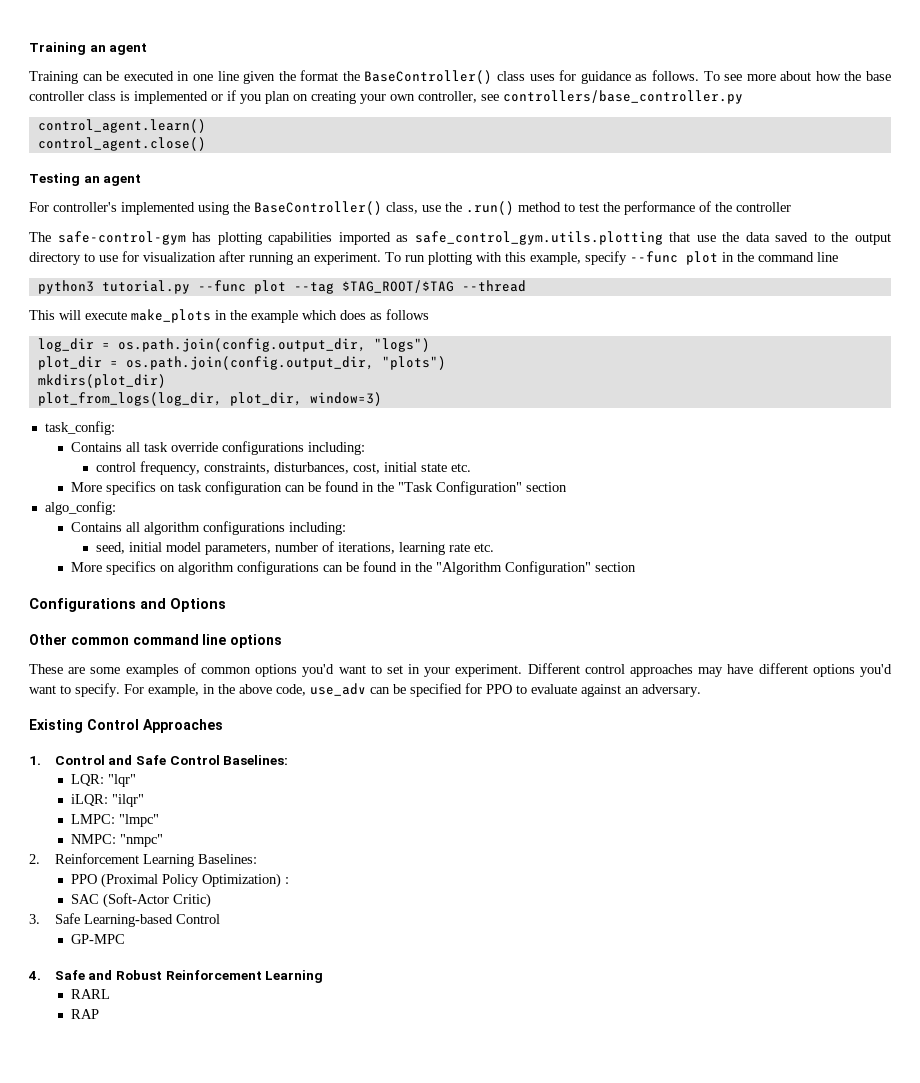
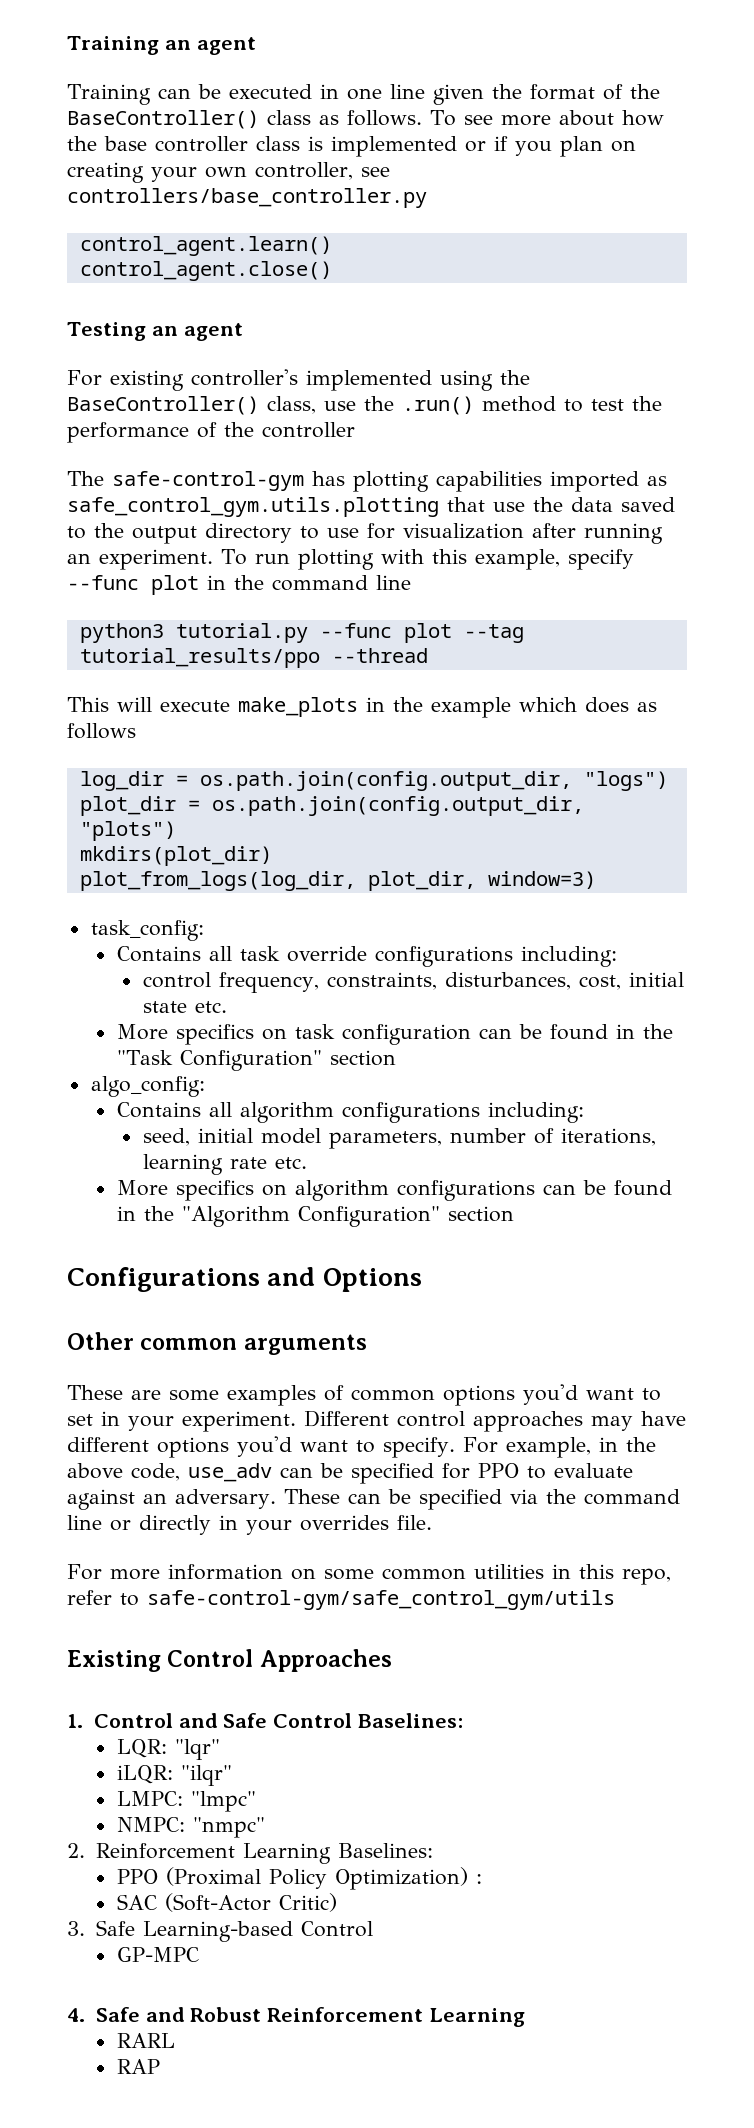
- Training can be executed in one line given the format the BaseController() class uses for guidance as follows.
+ Training can be executed in one line given the format of the BaseController() class as follows.
- For controller's implemented using the BaseController() class, use the .run() method to test the performance of the controller
+ For existing controller's implemented using the BaseController() class, use the .run() method to test the performance of the controller
- python3 tutorial.py --func plot --tag $TAG_ROOT/$TAG --thread
+ python3 tutorial.py --func plot --tag tutorial_results/ppo --thread
- Other common command line options
+ Other common arguments
+ These can be specified via the command line or directly in your overrides file.
+ For more information on some common utilities in this repo, refer to safe-control-gym/safe_control_gym/utils

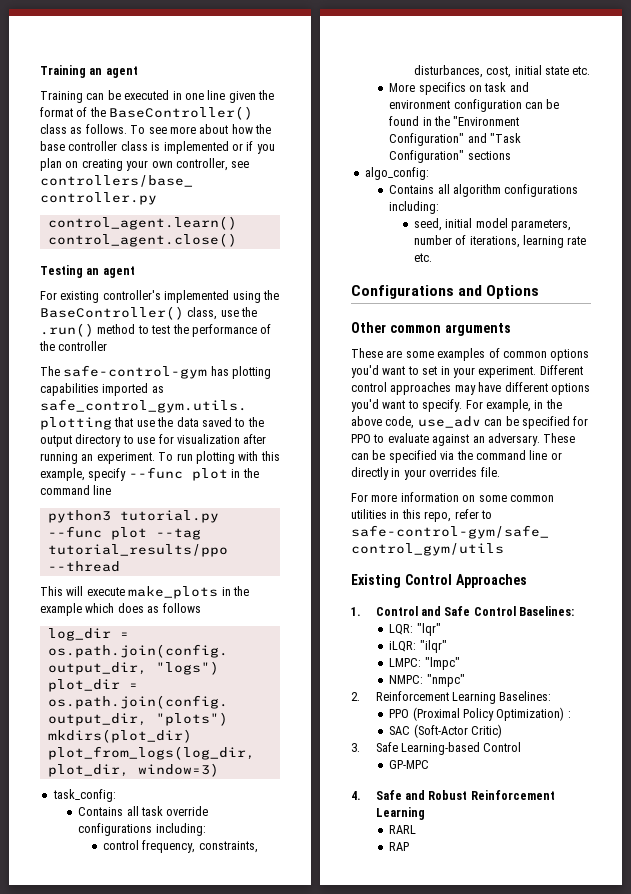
- More specifics on task configuration can be found in the "Task Configuration" section
+ More specifics on task and environment configuration can be found in the "Environment Configuration" and "Task Configuration" sections
- More specifics on algorithm configurations can be found in the "Algorithm Configuration" section

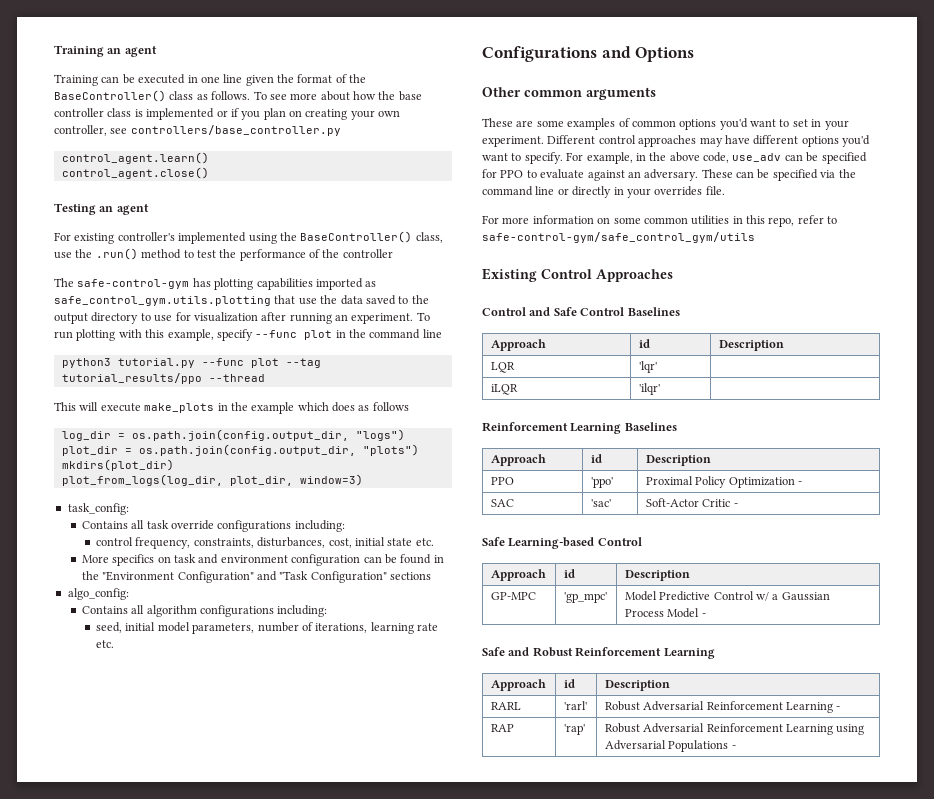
- 1. Control and Safe Control Baselines:
- LQR: "lqr"
- iLQR: "ilqr"
- LMPC: "lmpc"
- NMPC: "nmpc"
- 2. Reinforcement Learning Baselines:
- PPO (Proximal Policy Optimization) :
- SAC (Soft-Actor Critic)
- 3. Safe Learning-based Control
- GP-MPC
- 4. Safe and Robust Reinforcement Learning
- RARL
- RAP
+ Control and Safe Control Baselines
+ Approach | id | Description
+ LQR | 'lqr' |
+ iLQR | 'ilqr' |
+ Reinforcement Learning Baselines
+ Approach | id | Description
+ PPO | 'ppo' | Proximal Policy Optimization -
+ SAC | 'sac' | Soft-Actor Critic -
+ Safe Learning-based Control
+ Approach | id | Description
+ GP-MPC | 'gp_mpc' | Model Predictive Control w/ a Gaussian Process Model -
+ Safe and Robust Reinforcement Learning
+ Approach | id | Description
+ RARL | 'rarl' | Robust Adversarial Reinforcement Learning -
+ RAP | 'rap' | Robust Adversarial Reinforcement Learning using Adversarial Populations -

